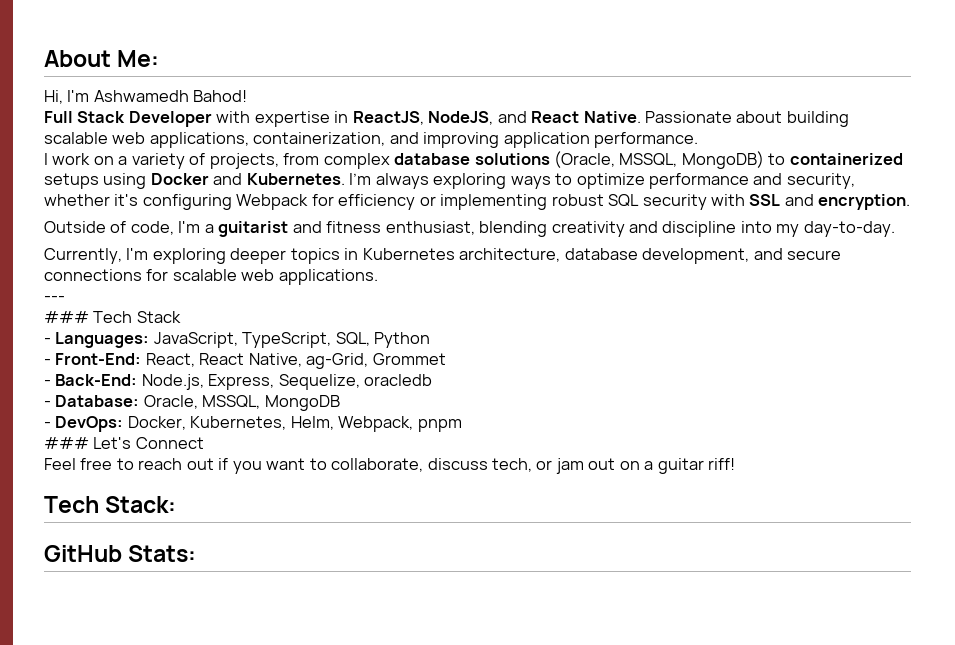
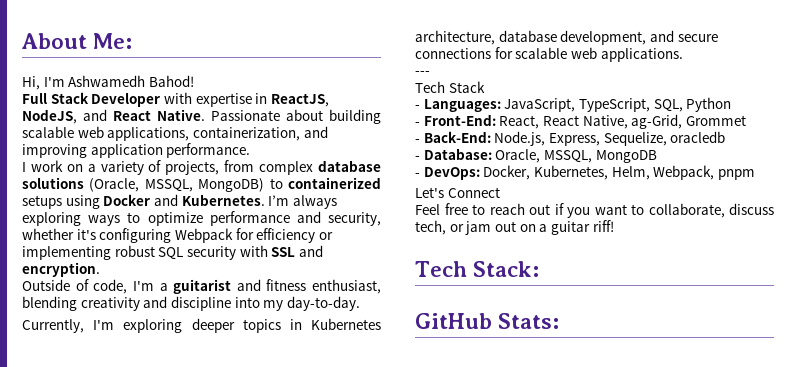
- ### Tech Stack
+ Tech Stack
- ### Let's Connect
+ Let's Connect

